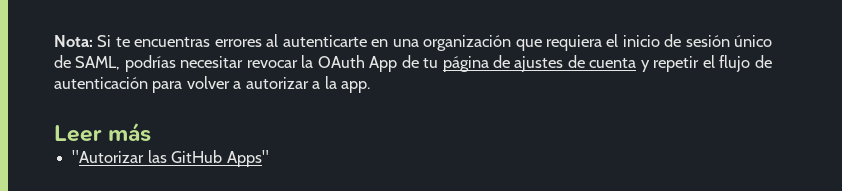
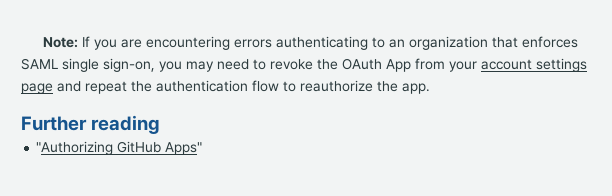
- Nota: Si te encuentras errores al autenticarte en una organización que requiera el inicio de sesión único de SAML, podrías necesitar revocar la OAuth App de tu página de ajustes de cuenta y repetir el flujo de autenticación para volver a autorizar a la app.
- Leer más
- "Autorizar las GitHub Apps"
+ Note: If you are encountering errors authenticating to an organization that enforces SAML single sign-on, you may need to revoke the OAuth App from your account settings page and repeat the authentication flow to reauthorize the app.
+ Further reading
+ "Authorizing GitHub Apps"

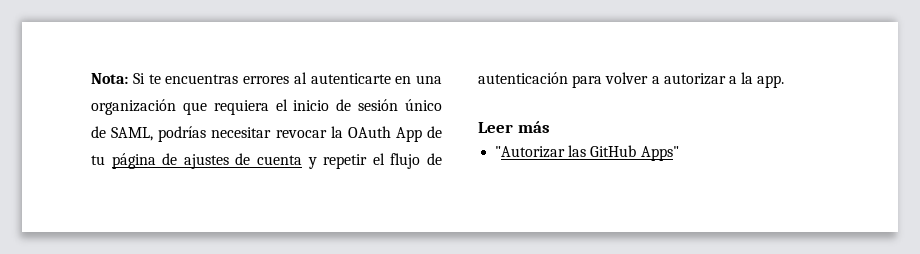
- Note: If you are encountering errors authenticating to an organization that enforces SAML single sign-on, you may need to revoke the OAuth App from your account settings page and repeat the authentication flow to reauthorize the app.
- Further reading
- "Authorizing GitHub Apps"
+ Nota: Si te encuentras errores al autenticarte en una organización que requiera el inicio de sesión único de SAML, podrías necesitar revocar la OAuth App de tu página de ajustes de cuenta y repetir el flujo de autenticación para volver a autorizar a la app.
+ Leer más
+ "Autorizar las GitHub Apps"

